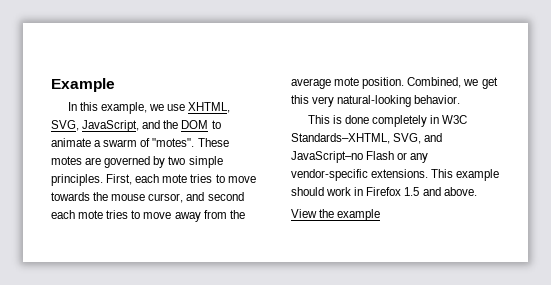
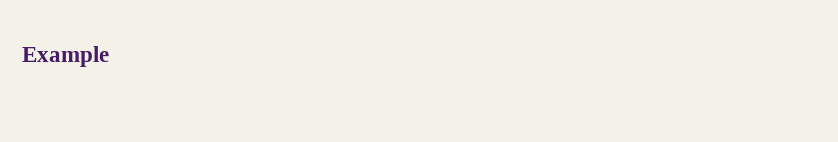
- In this example, we use XHTML, SVG, JavaScript, and the DOM to animate a swarm of "motes". These motes are governed by two simple principles. First, each mote tries to move towards the mouse cursor, and second each mote tries to move away from the average mote position. Combined, we get this very natural-looking behavior.
- This is done completely in W3C Standards–XHTML, SVG, and JavaScript–no Flash or any vendor-specific extensions. This example should work in Firefox 1.5 and above.
- View the example

